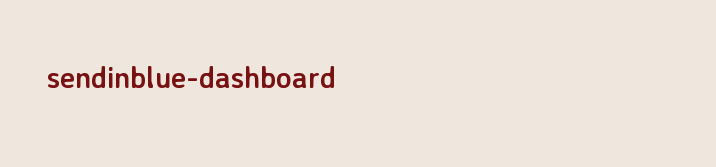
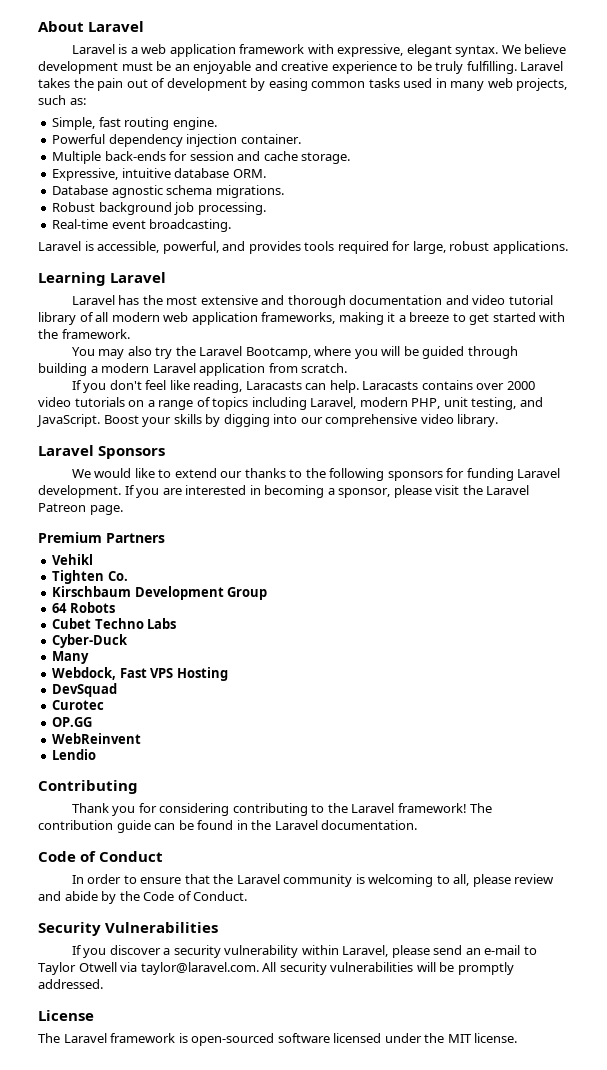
- sendinblue-dashboard
+ About Laravel
+ Laravel is a web application framework with expressive, elegant syntax. We believe development must be an enjoyable and creative experience to be truly fulfilling. Laravel takes the pain out of development by easing common tasks used in many web projects, such as:
+ Simple, fast routing engine.
+ Powerful dependency injection container.
+ Multiple back-ends for session and cache storage.
+ Expressive, intuitive database ORM.
+ Database agnostic schema migrations.
+ Robust background job processing.
+ Real-time event broadcasting.
+ Laravel is accessible, powerful, and provides tools required for large, robust applications.
+ Learning Laravel
+ Laravel has the most extensive and thorough documentation and video tutorial library of all modern web application frameworks, making it a breeze to get started with the framework.
+ You may also try the Laravel Bootcamp, where you will be guided through building a modern Laravel application from scratch.
+ If you don't feel like reading, Laracasts can help. Laracasts contains over 2000 video tutorials on a range of topics including Laravel, modern PHP, unit testing, and JavaScript. Boost your skills by digging into our comprehensive video library.
+ Laravel Sponsors
+ We would like to extend our thanks to the following sponsors for funding Laravel development. If you are interested in becoming a sponsor, please visit the Laravel Patreon page.
+ Premium Partners
+ Vehikl
+ Tighten Co.
+ Kirschbaum Development Group
+ 64 Robots
+ Cubet Techno Labs
+ Cyber-Duck
+ Many
+ Webdock, Fast VPS Hosting
+ DevSquad
+ Curotec
+ OP.GG
+ WebReinvent
+ Lendio
+ Contributing
+ Thank you for considering contributing to the Laravel framework! The contribution guide can be found in the Laravel documentation.
+ Code of Conduct
+ In order to ensure that the Laravel community is welcoming to all, please review and abide by the Code of Conduct.
+ Security Vulnerabilities
+ If you discover a security vulnerability within Laravel, please send an e-mail to Taylor Otwell via taylor@laravel.com. All security vulnerabilities will be promptly addressed.
+ License
+ The Laravel framework is open-sourced software licensed under the MIT license.

